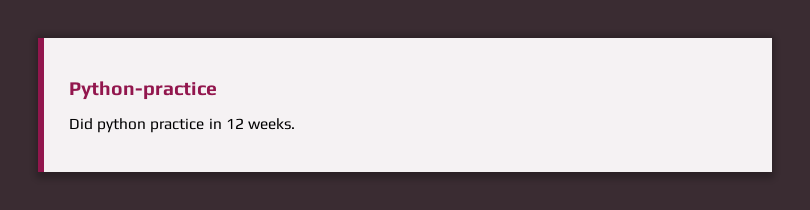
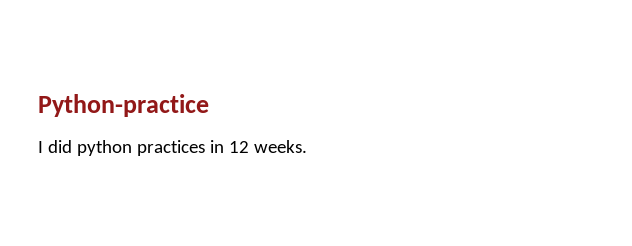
- Did python practice in 12 weeks.
+ I did python practices in 12 weeks.

